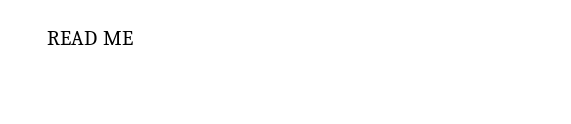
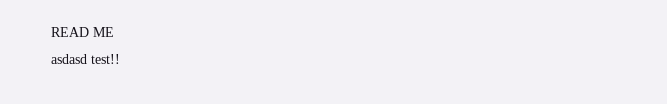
+ asdasd test!!

